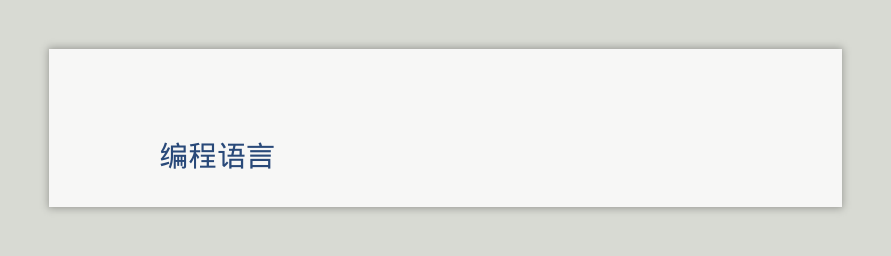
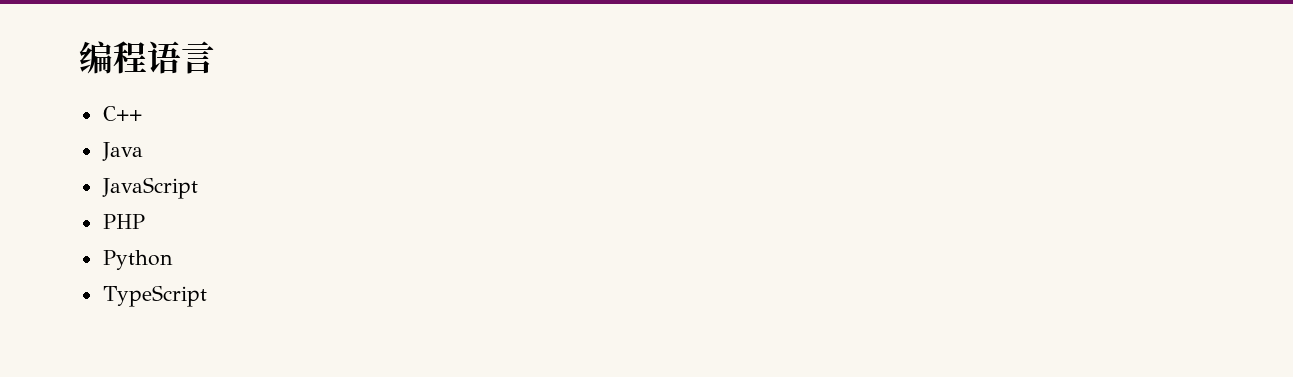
+ C++
+ Java
+ JavaScript
+ PHP
+ Python
+ TypeScript

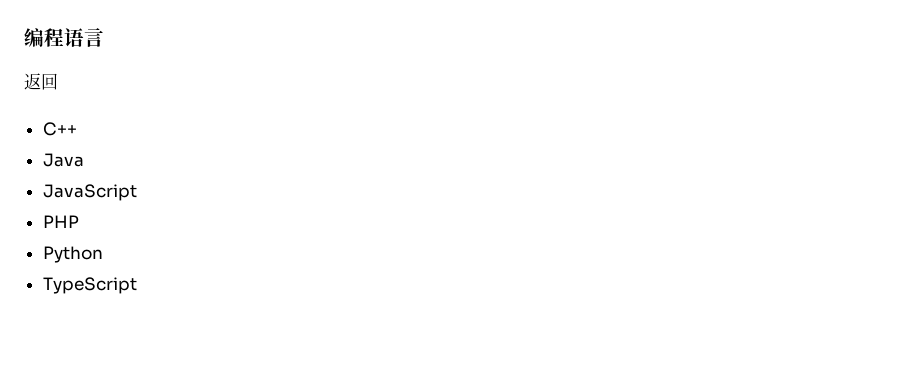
+ 返回

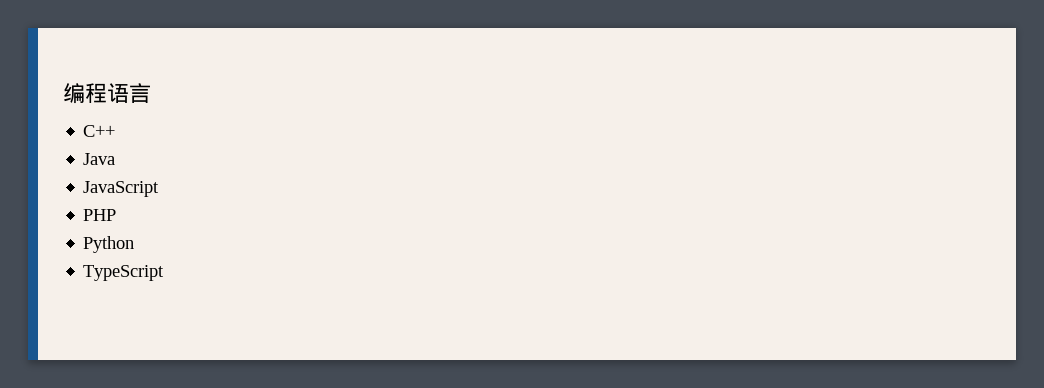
- 返回

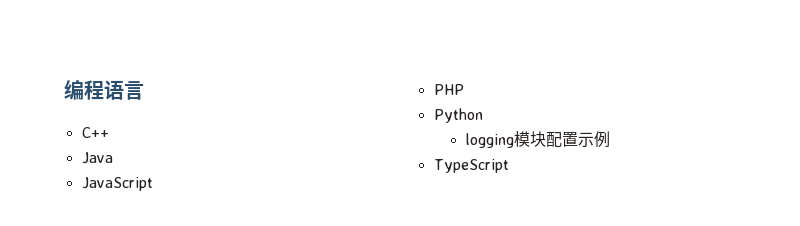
+ logging模块配置示例

